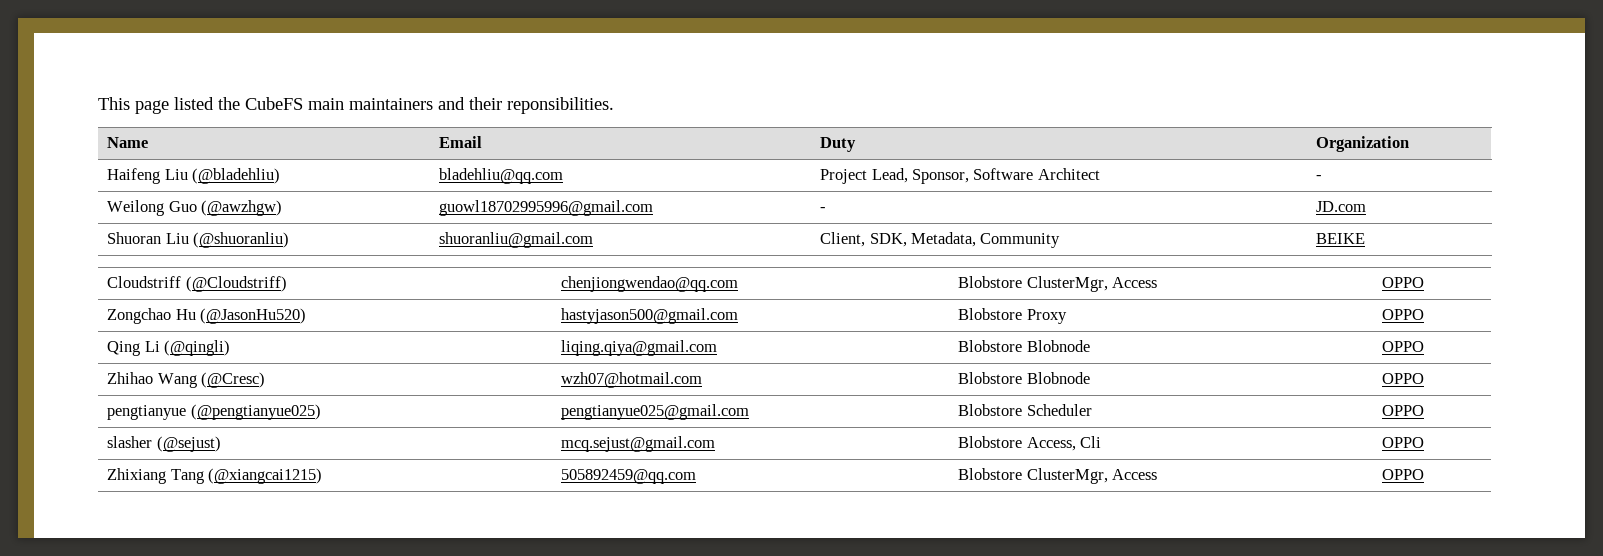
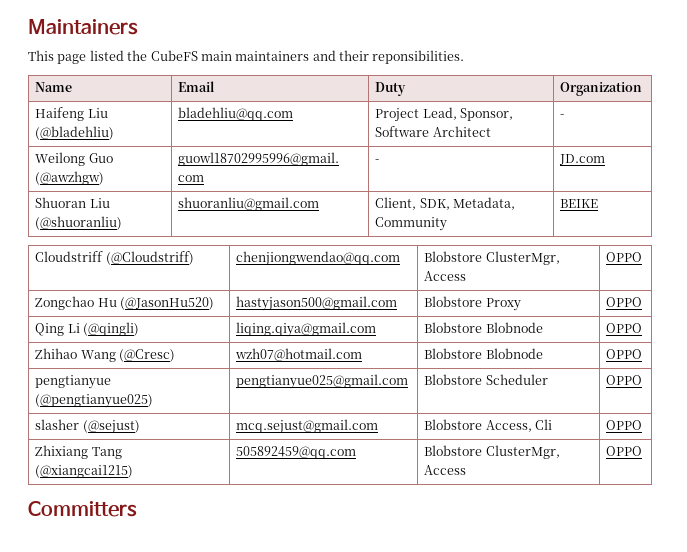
+ Maintainers
+ Committers

